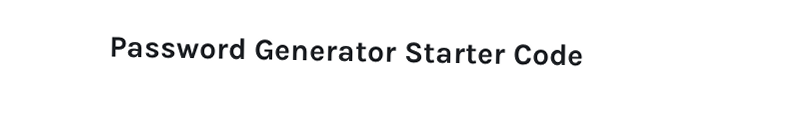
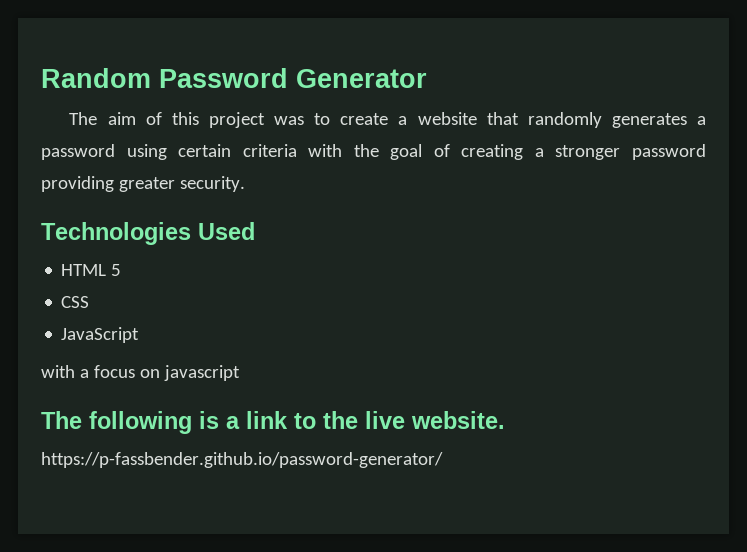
- Password Generator Starter Code
+ Random Password Generator
+ The aim of this project was to create a website that randomly generates a password using certain criteria with the goal of creating a stronger password providing greater security.
+ Technologies Used
+ HTML 5
+ CSS
+ JavaScript
+ with a focus on javascript
+ The following is a link to the live website.
+ https://p-fassbender.github.io/password-generator/

